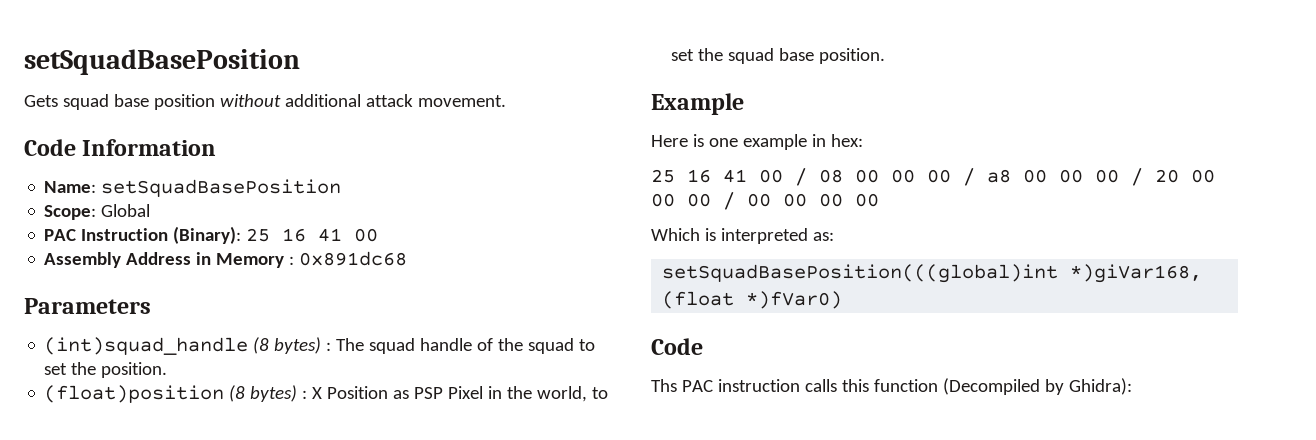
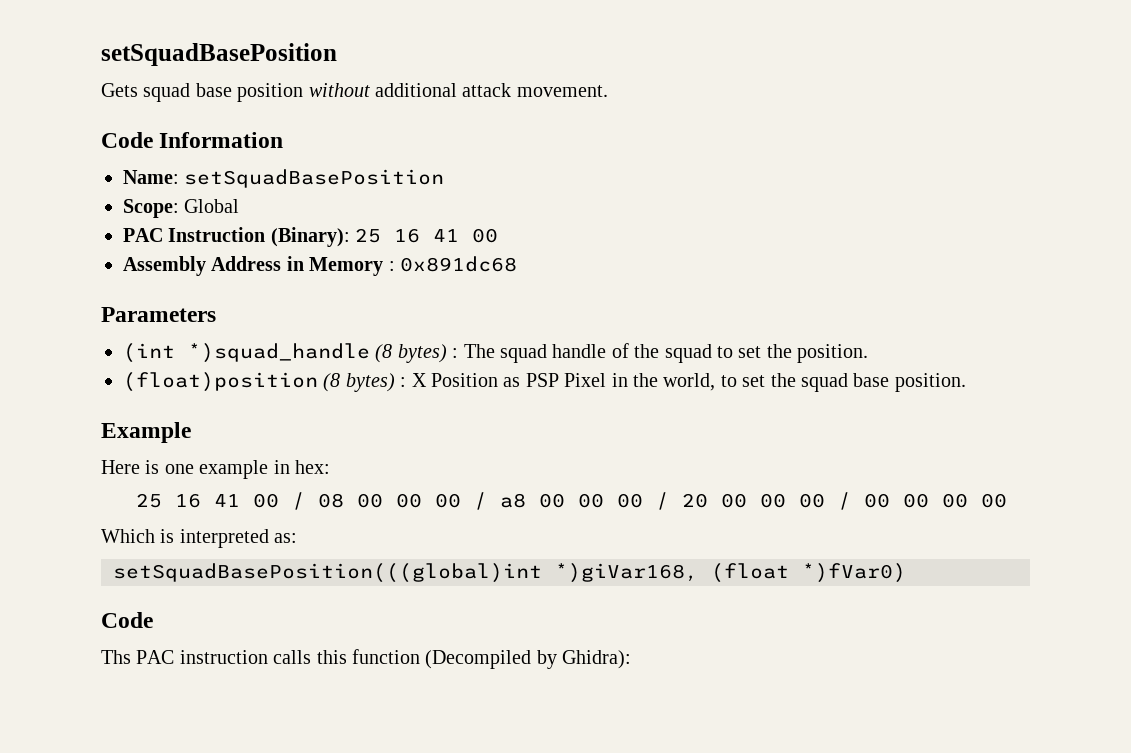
- (int)squad_handle (8 bytes) : The squad handle of the squad to set the position.
+ (int *)squad_handle (8 bytes) : The squad handle of the squad to set the position.

